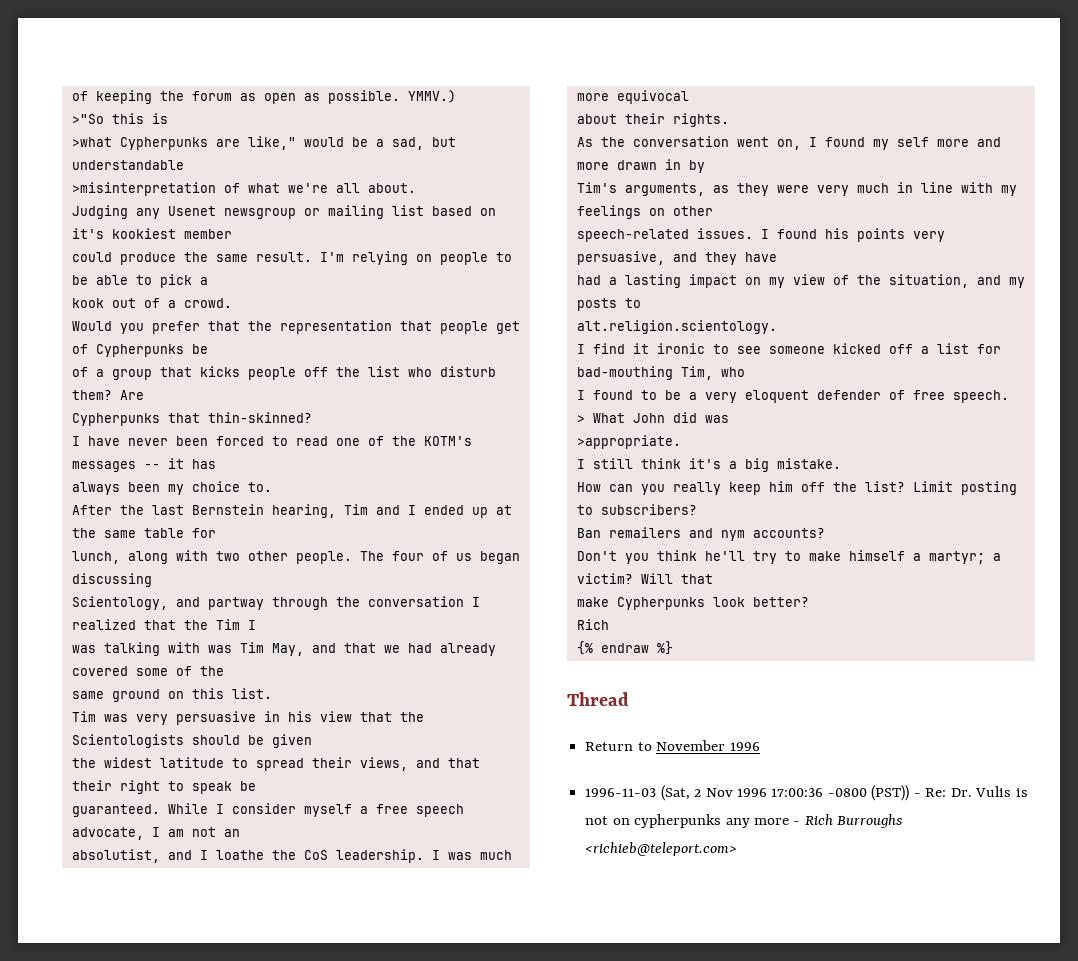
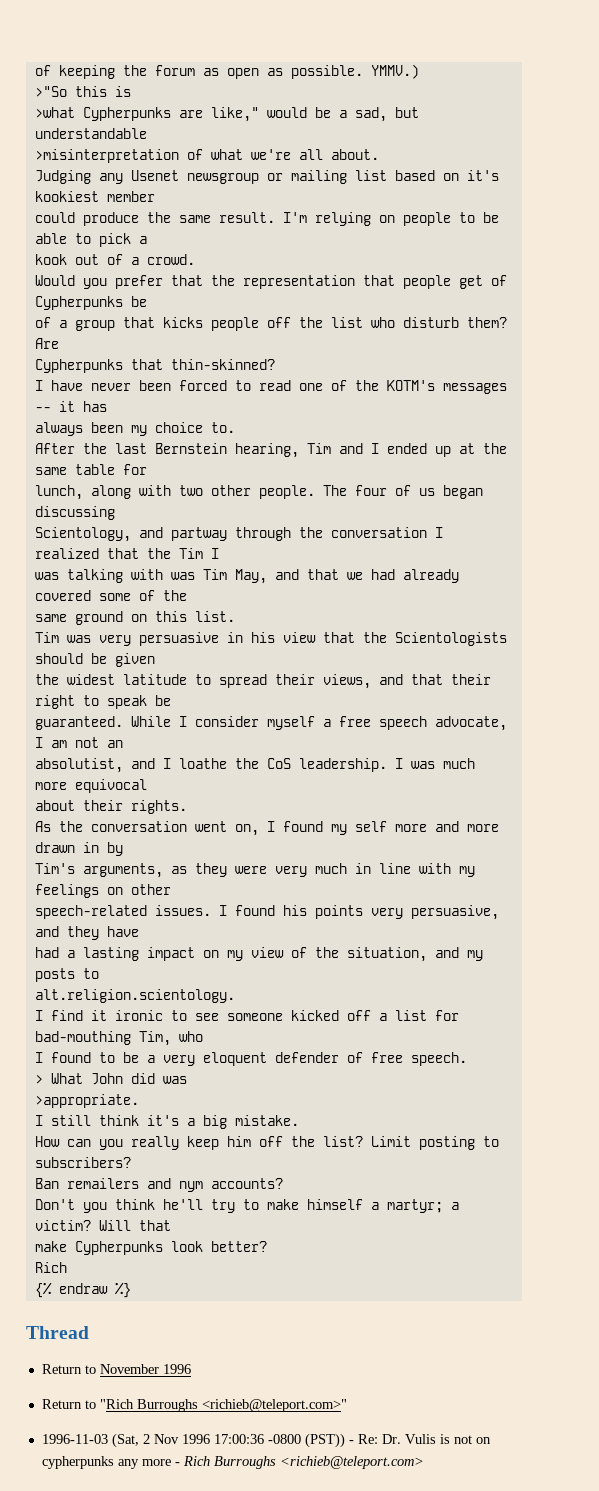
+ Return to "Rich Burroughs <richieb@teleport.com>"

